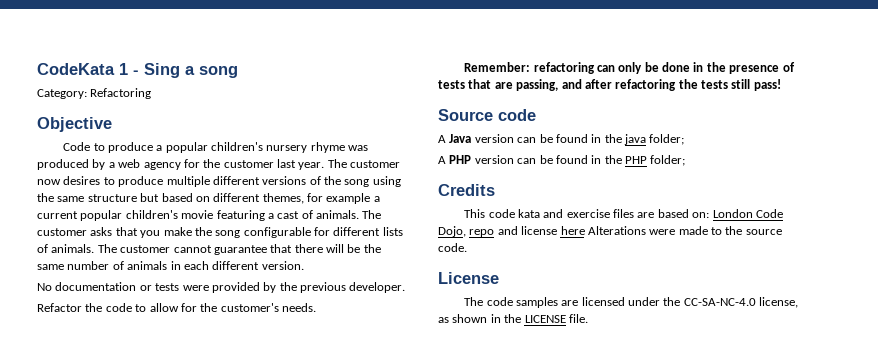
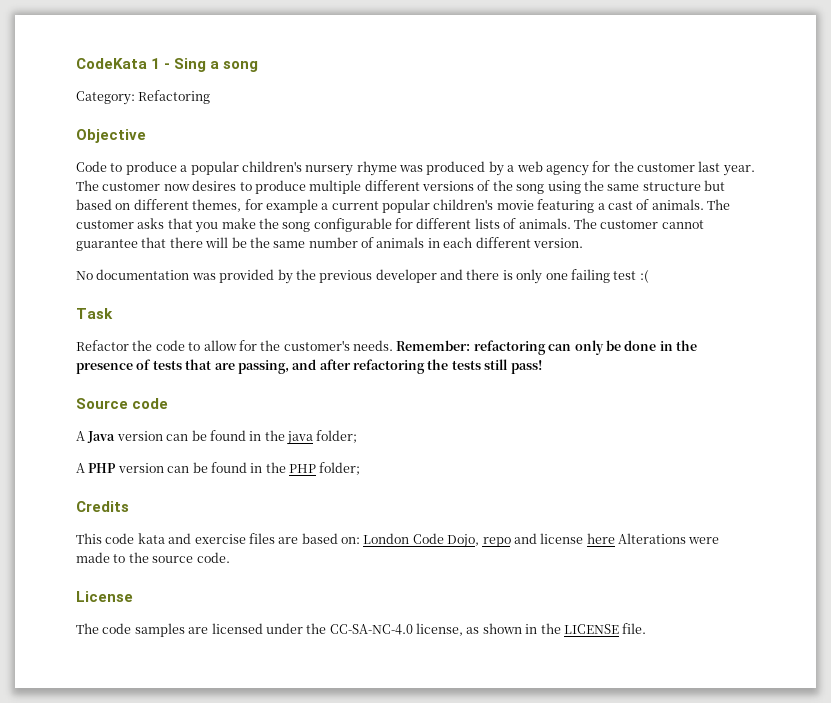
- No documentation or tests were provided by the previous developer.
+ No documentation was provided by the previous developer and there is only one failing test :(
+ Task
- Refactor the code to allow for the customer's needs.
- Remember: refactoring can only be done in the presence of tests that are passing, and after refactoring the tests still pass!
+ Refactor the code to allow for the customer's needs. Remember: refactoring can only be done in the presence of tests that are passing, and after refactoring the tests still pass!

